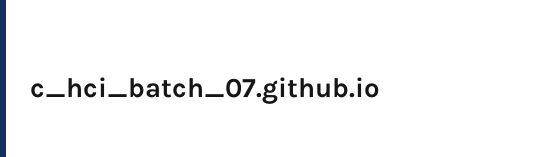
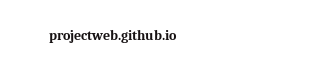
- c_hci_batch_07.github.io
+ projectweb.github.io

